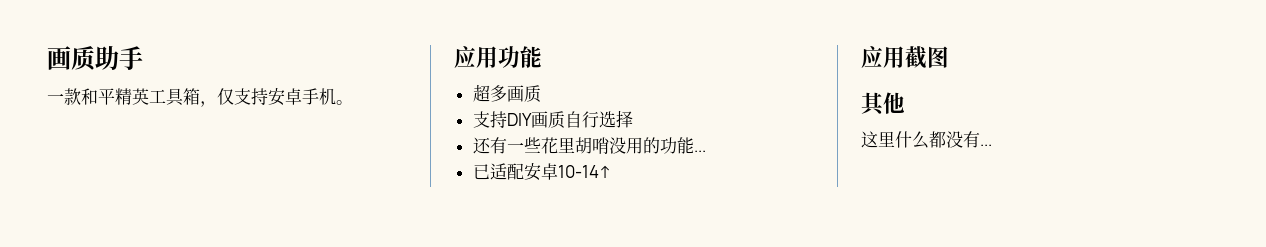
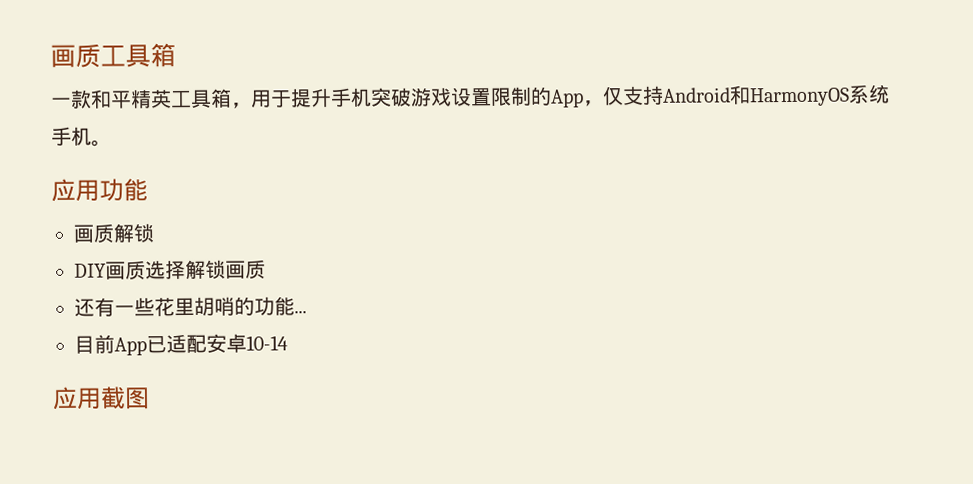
- 画质助手
+ 画质工具箱
- 一款和平精英工具箱，仅支持安卓手机。
+ 一款和平精英工具箱，用于提升手机突破游戏设置限制的App，仅支持Android和HarmonyOS系统手机。
- 超多画质
- 支持DIY画质自行选择
+ 画质解锁
+ DIY画质选择解锁画质
- 还有一些花里胡哨没用的功能...
+ 还有一些花里胡哨的功能...
- 已适配安卓10-14↑
+ 目前App已适配安卓10-14
- 其他
- 这里什么都没有...

